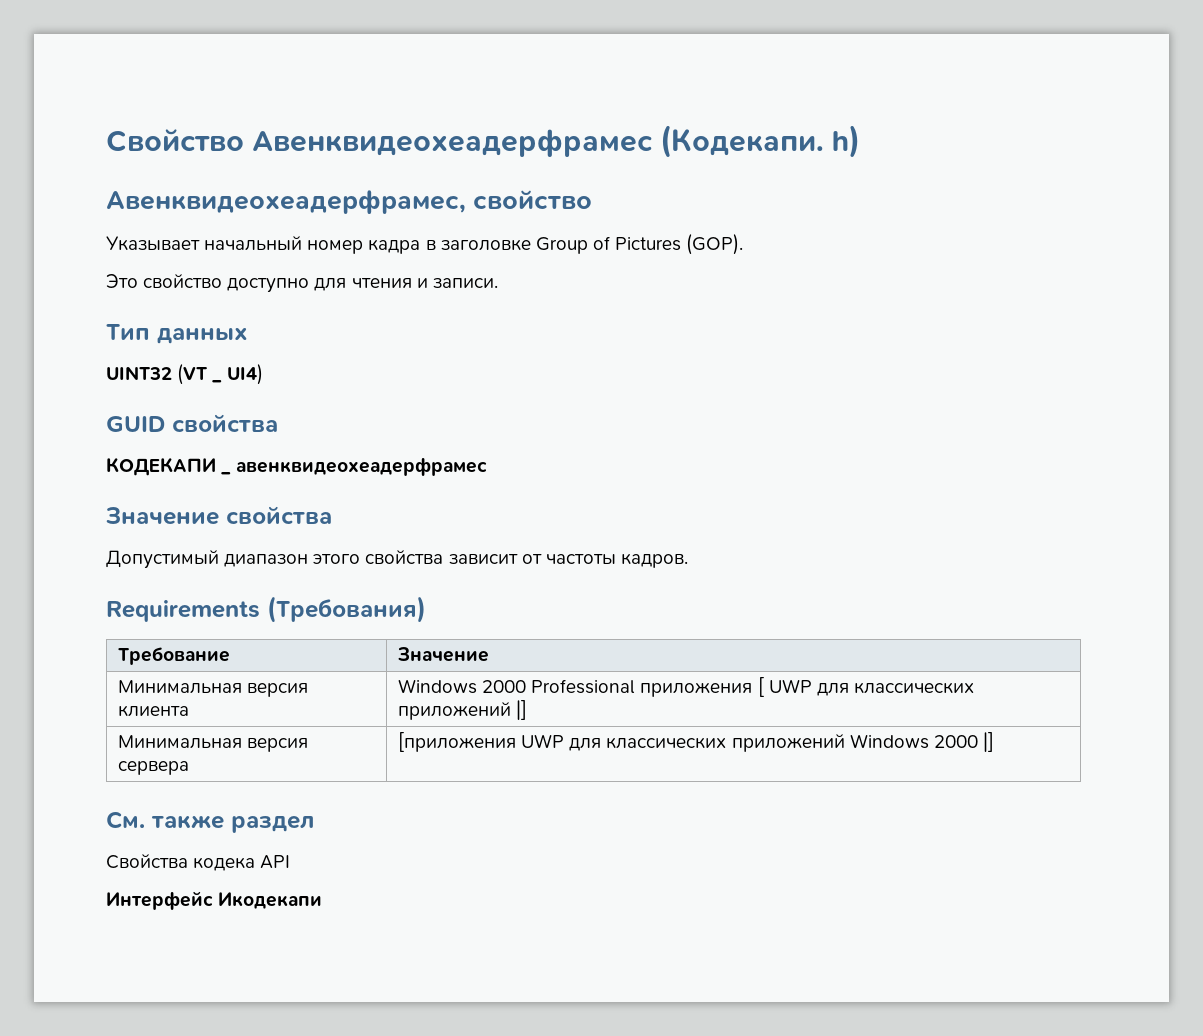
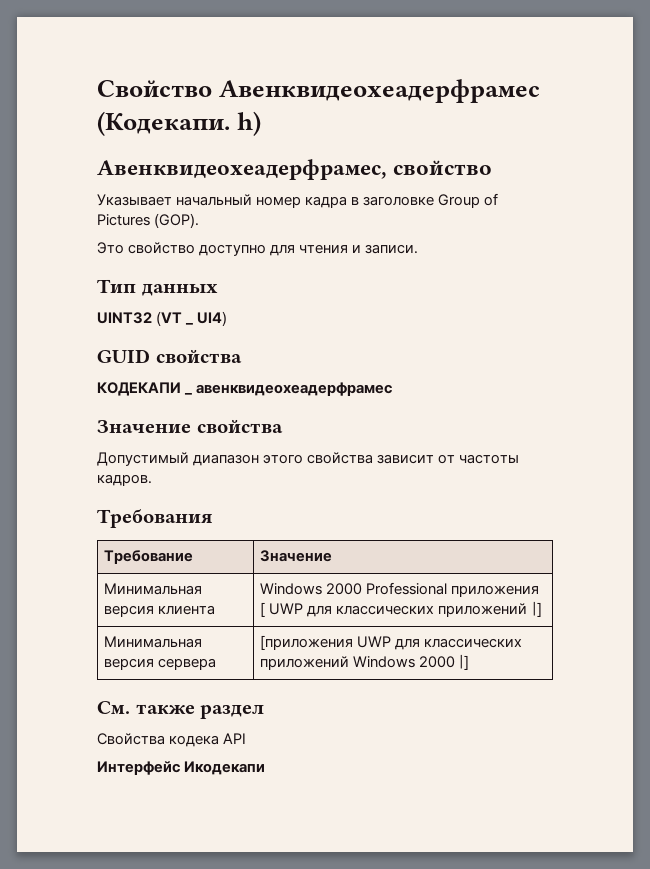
- Requirements (Требования)
+ Требования

